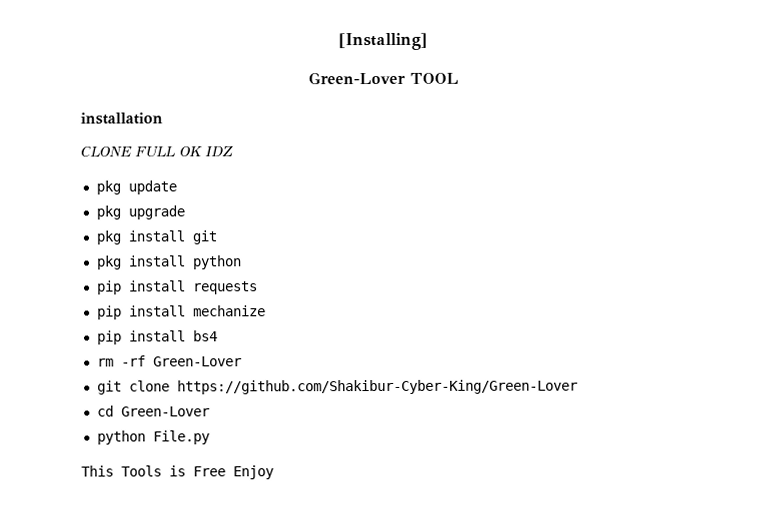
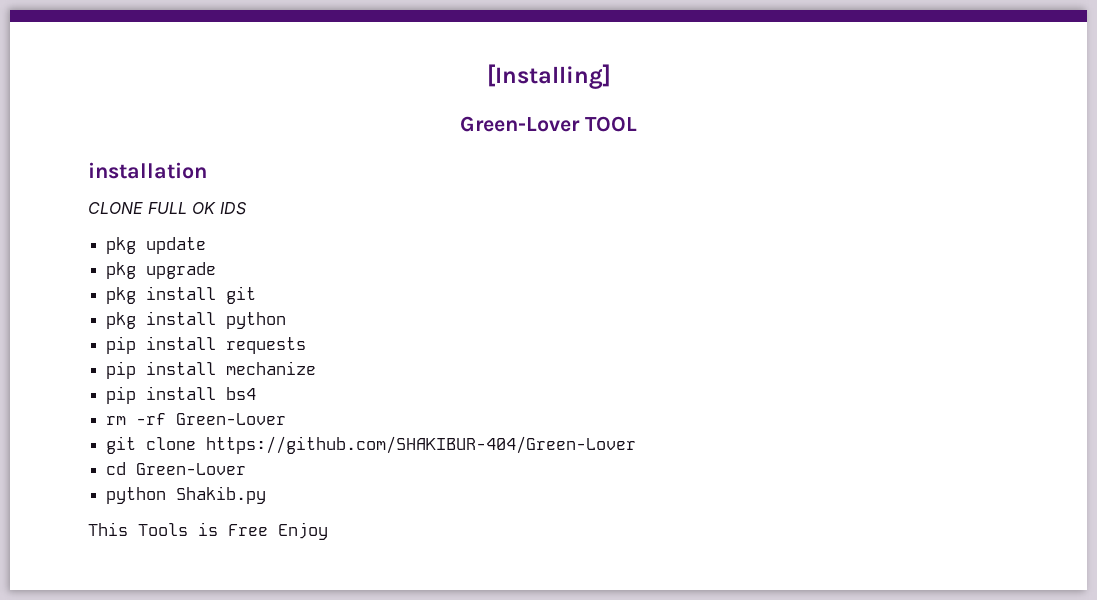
- CLONE FULL OK IDZ
+ CLONE FULL OK IDS
- git clone https://github.com/Shakibur-Cyber-King/Green-Lover
+ git clone https://github.com/SHAKIBUR-404/Green-Lover
- python File.py
+ python Shakib.py

